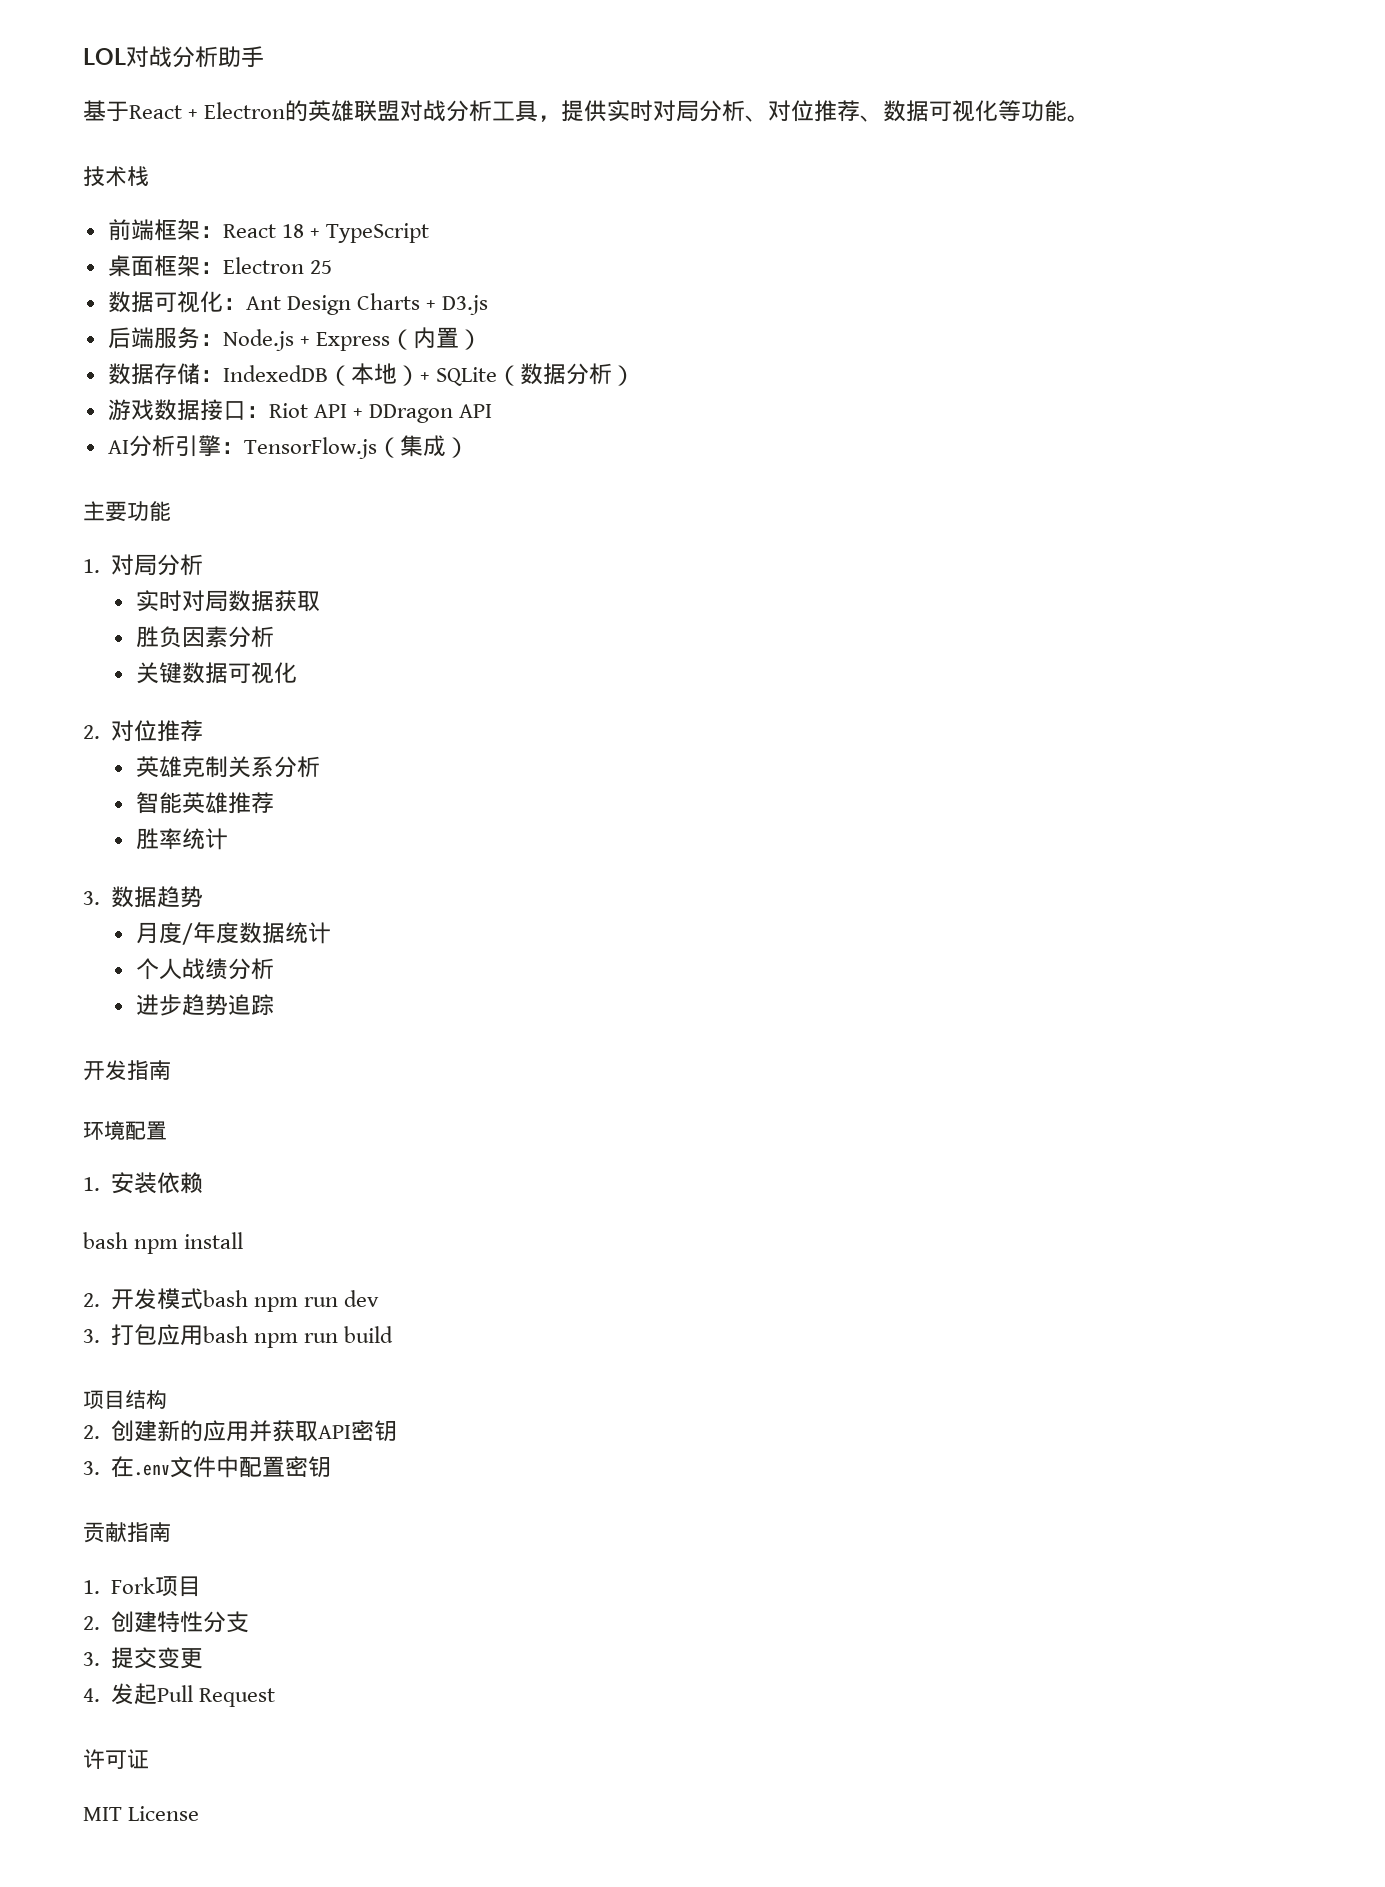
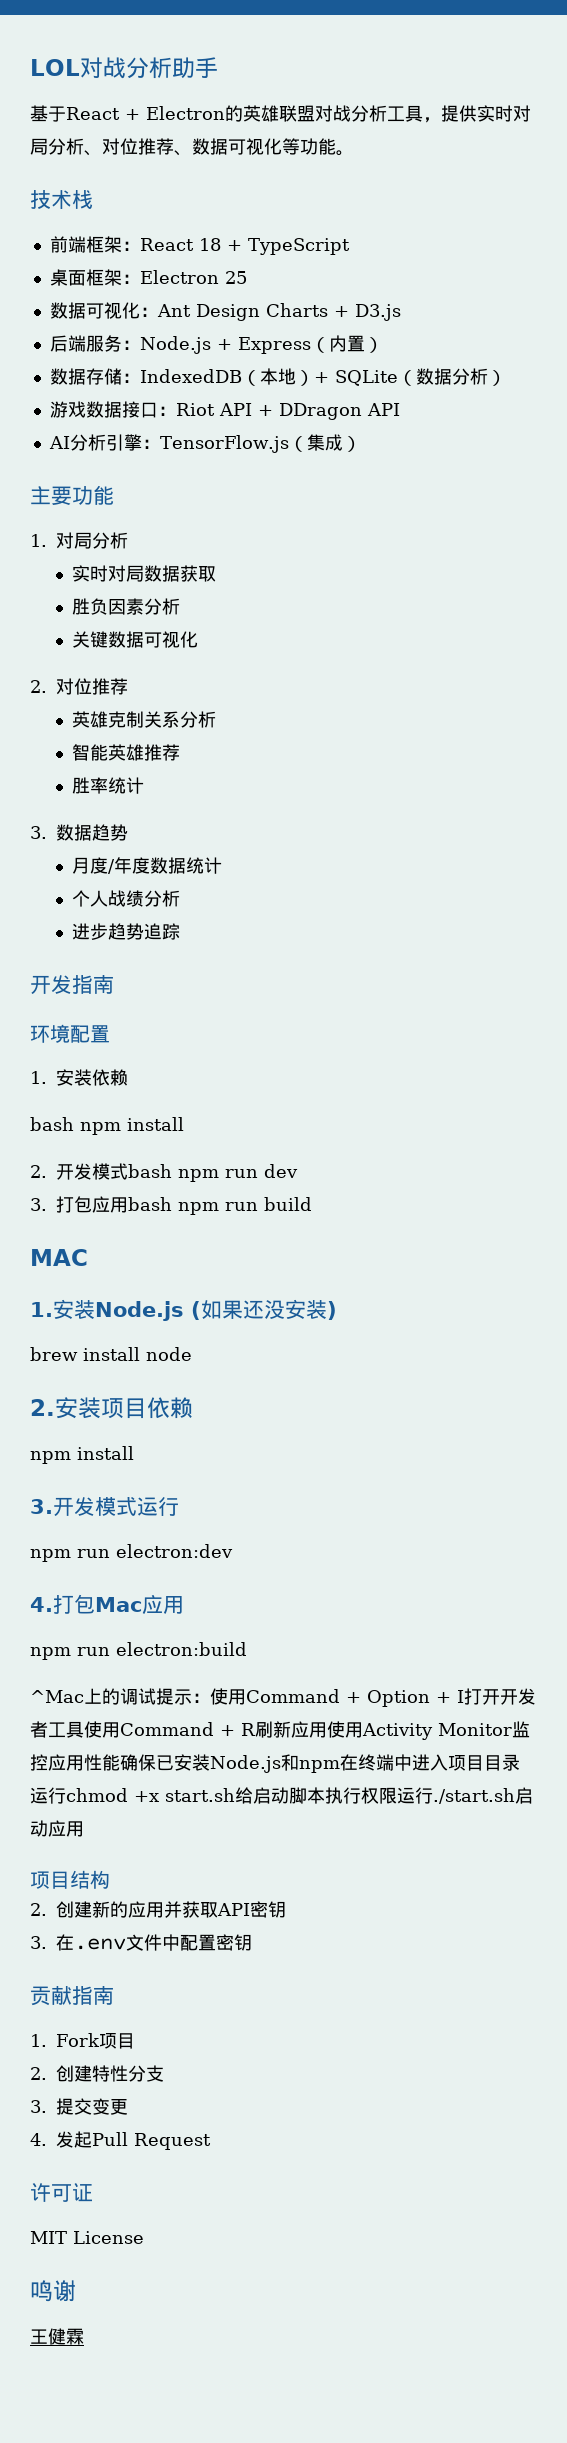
+ MAC
+ 1.安装Node.js (如果还没安装)
+ brew install node
+ 2.安装项目依赖
+ npm install
+ 3.开发模式运行
+ npm run electron:dev
+ 4.打包Mac应用
+ npm run electron:build
+ ^Mac上的调试提示：使用Command + Option + I打开开发者工具使用Command + R刷新应用使用Activity Monitor监控应用性能确保已安装Node.js和npm在终端中进入项目目录运行chmod +x start.sh给启动脚本执行权限运行./start.sh启动应用
+ 鸣谢
+ 王健霖

